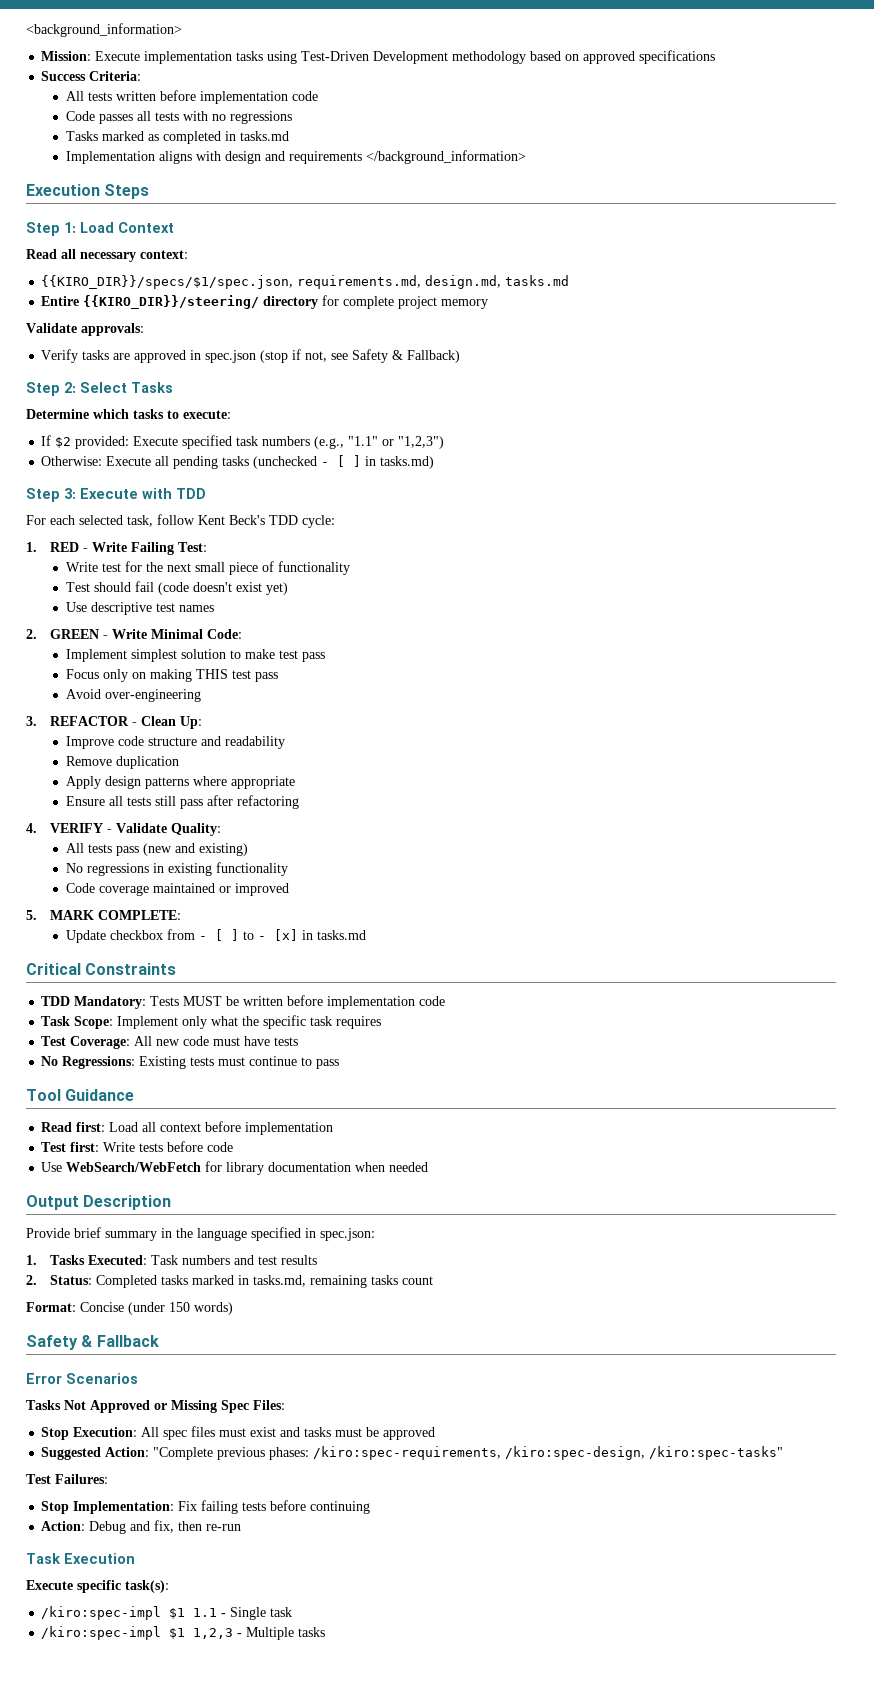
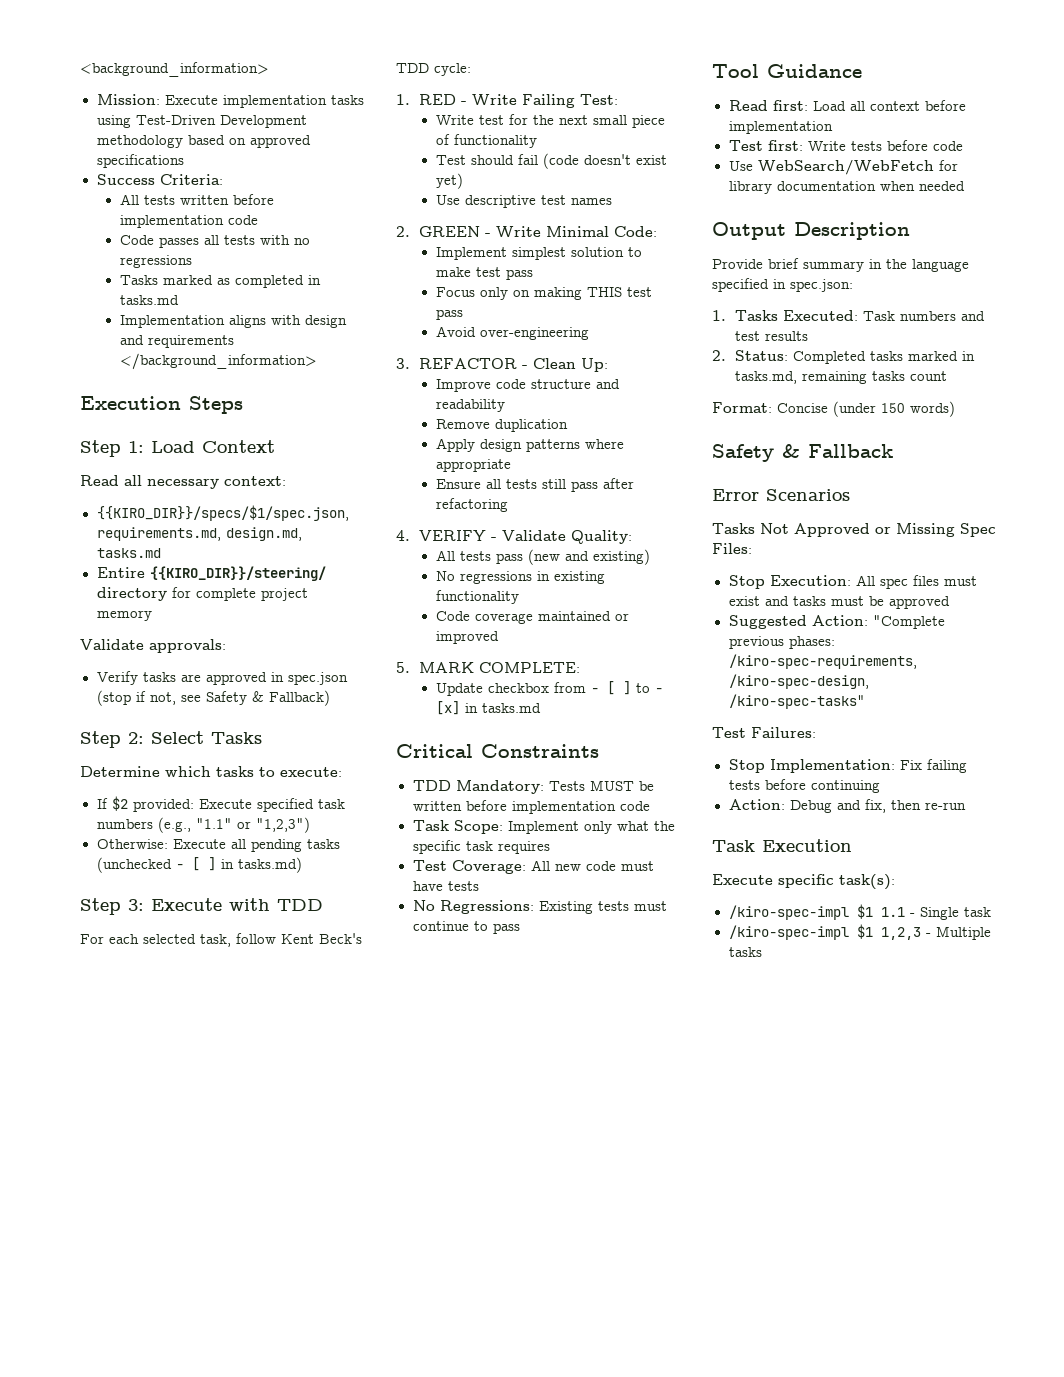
- Suggested Action: "Complete previous phases: /kiro:spec-requirements, /kiro:spec-design, /kiro:spec-tasks"
+ Suggested Action: "Complete previous phases: /kiro-spec-requirements, /kiro-spec-design, /kiro-spec-tasks"
- /kiro:spec-impl $1 1.1 - Single task
+ /kiro-spec-impl $1 1.1 - Single task
- /kiro:spec-impl $1 1,2,3 - Multiple tasks
+ /kiro-spec-impl $1 1,2,3 - Multiple tasks

